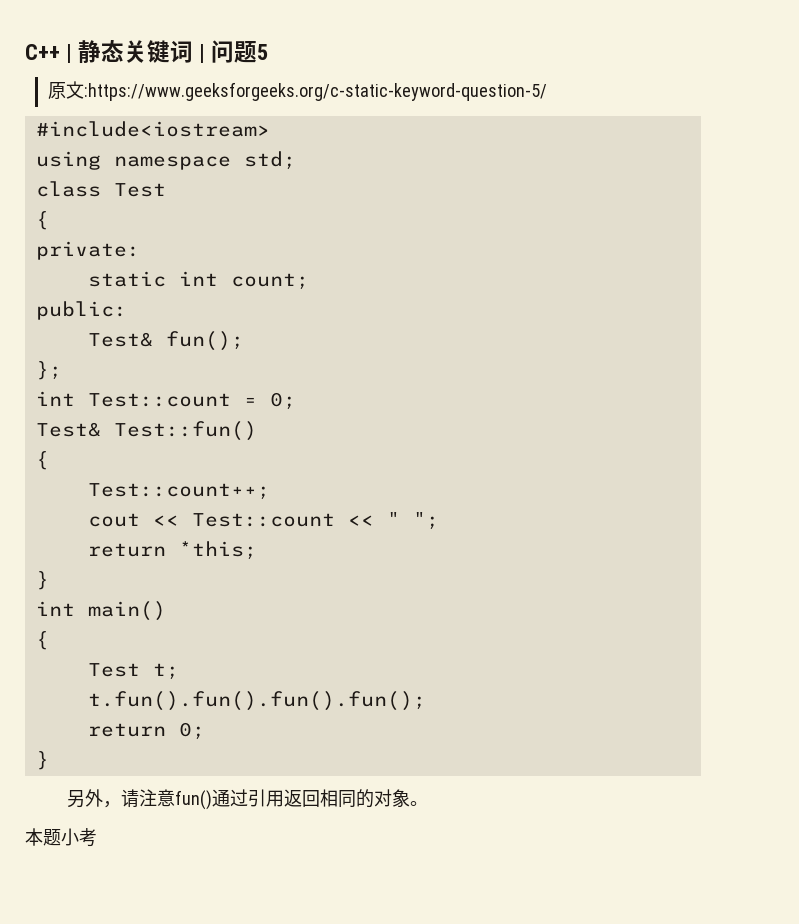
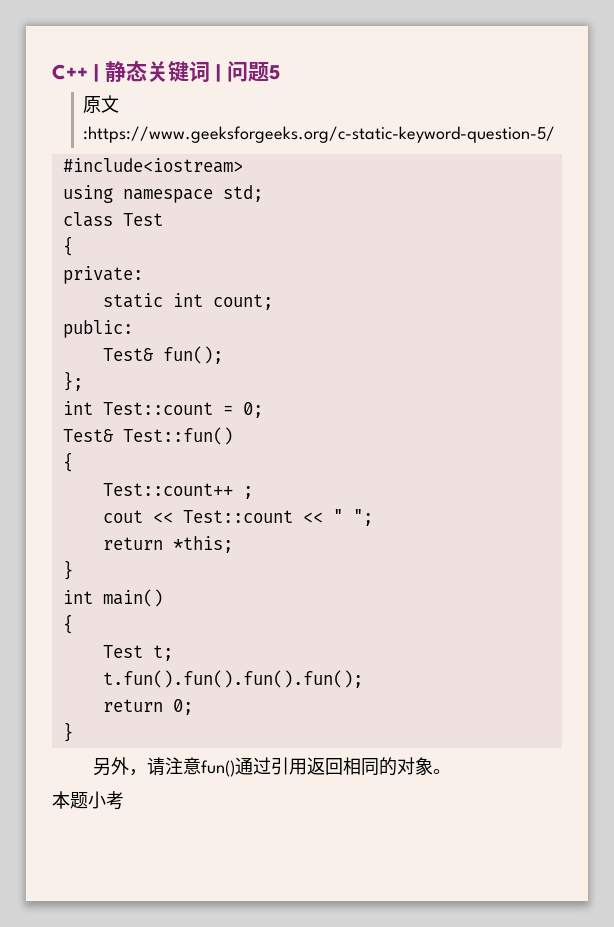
- Test::count++;
+ Test::count++ ;

